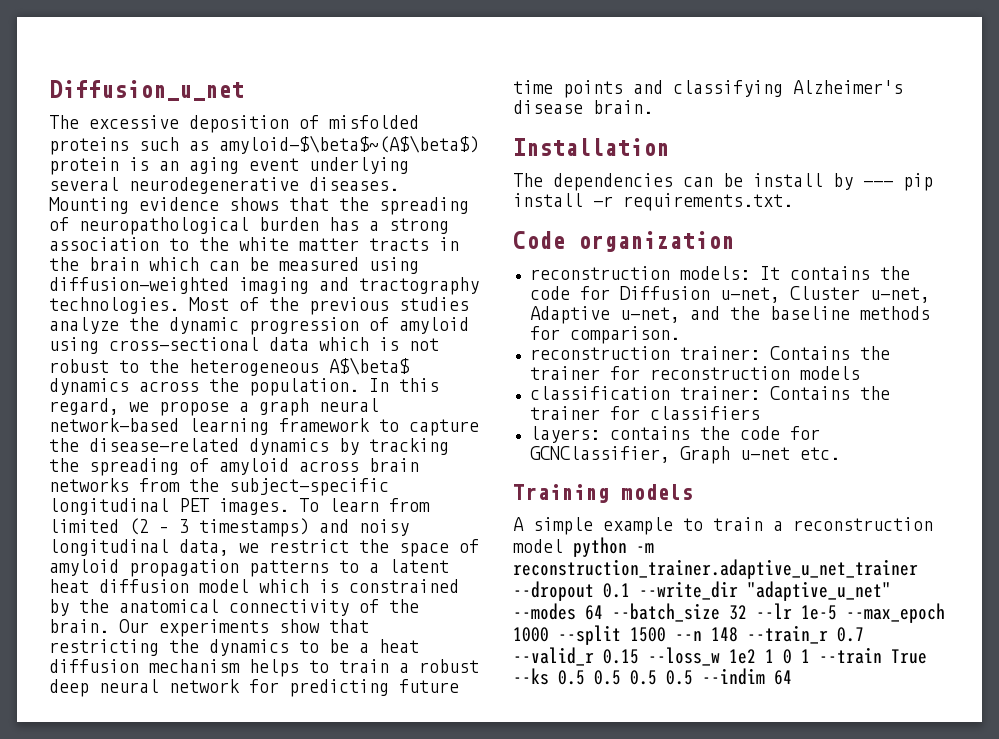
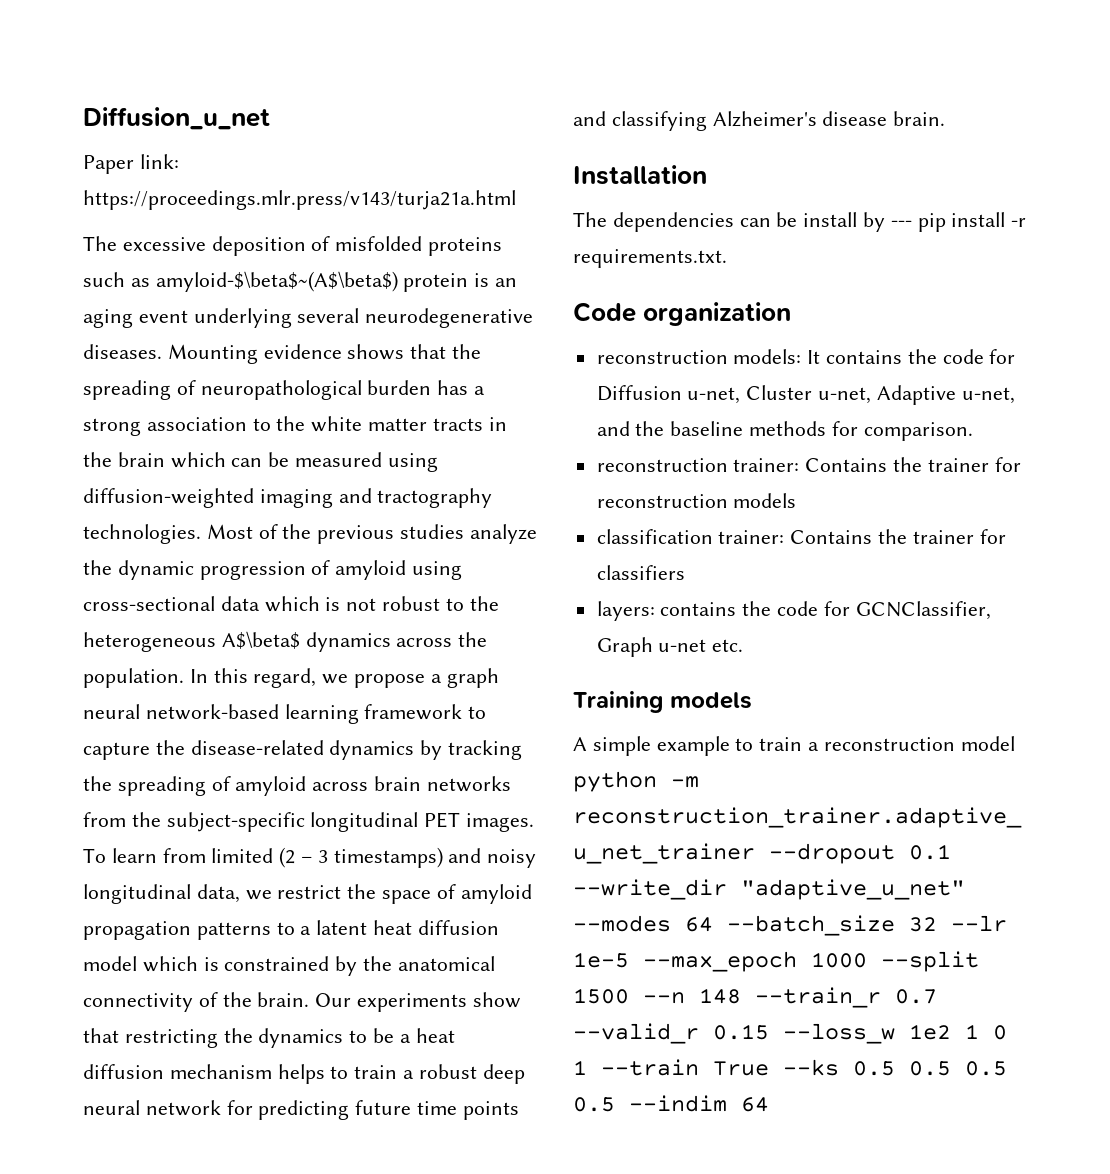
+ Paper link: https://proceedings.mlr.press/v143/turja21a.html

